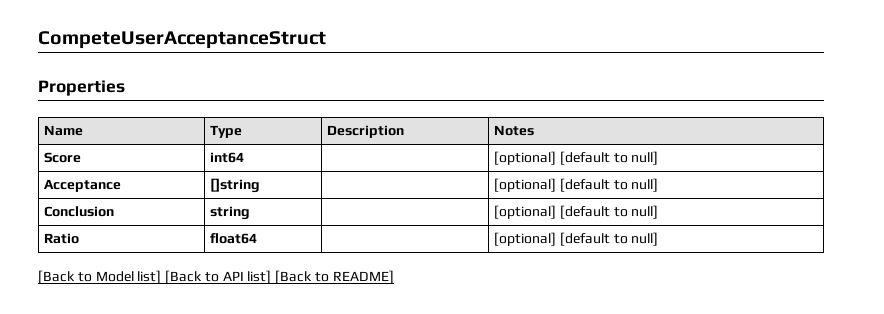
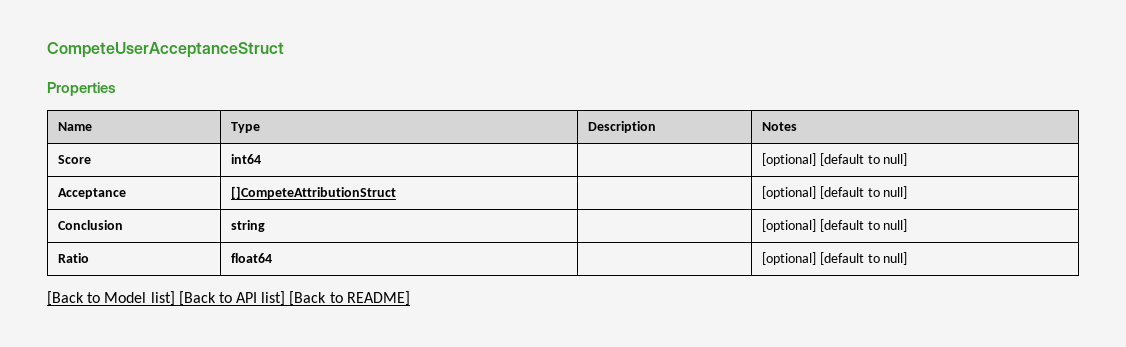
- Acceptance | []string | | [optional] [default to null]
+ Acceptance | []CompeteAttributionStruct | | [optional] [default to null]

